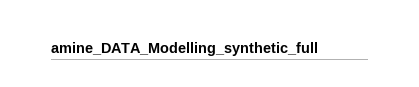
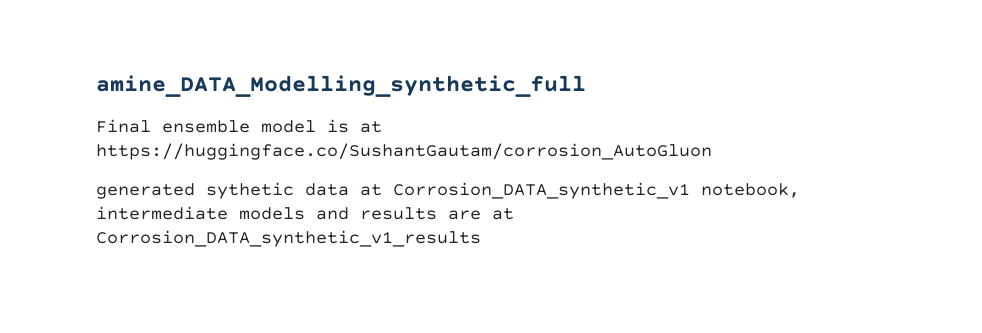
+ Final ensemble model is at https://huggingface.co/SushantGautam/corrosion_AutoGluon
+ generated sythetic data at Corrosion_DATA_synthetic_v1 notebook, intermediate models and results are at Corrosion_DATA_synthetic_v1_results

